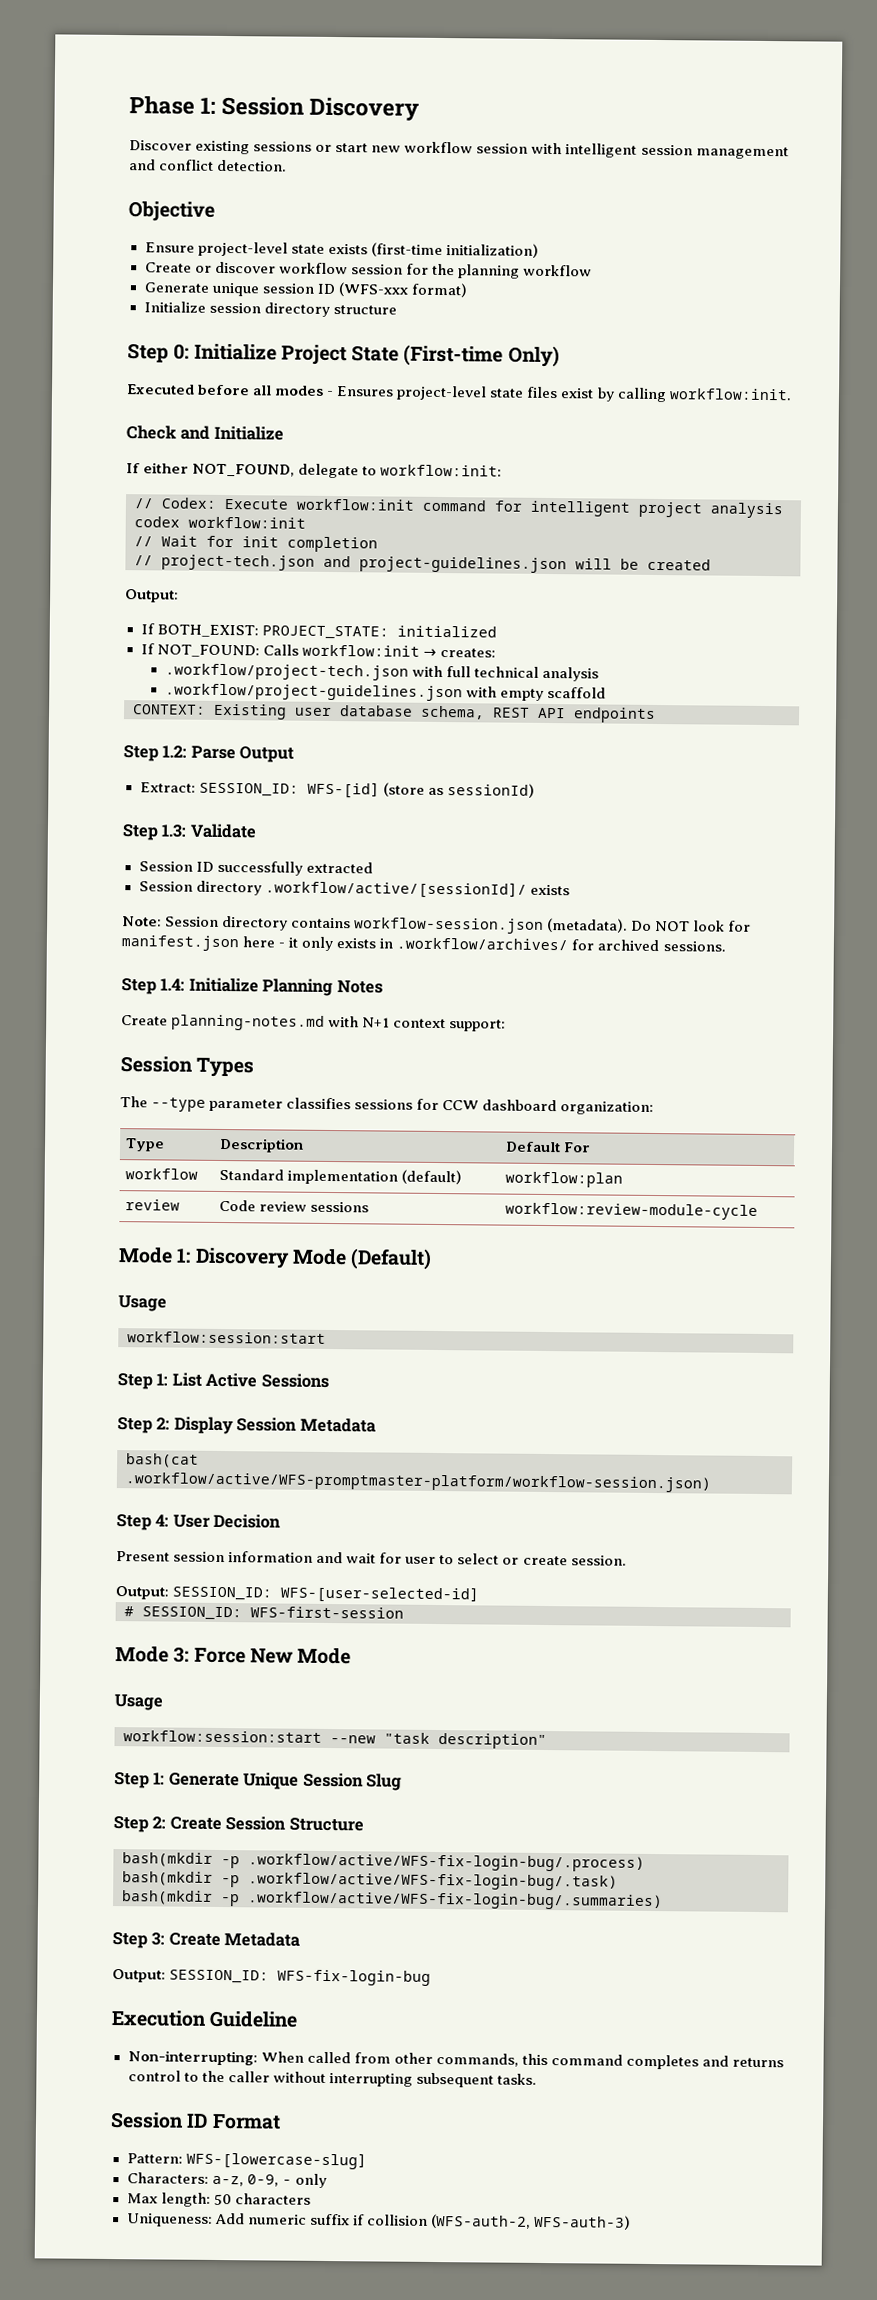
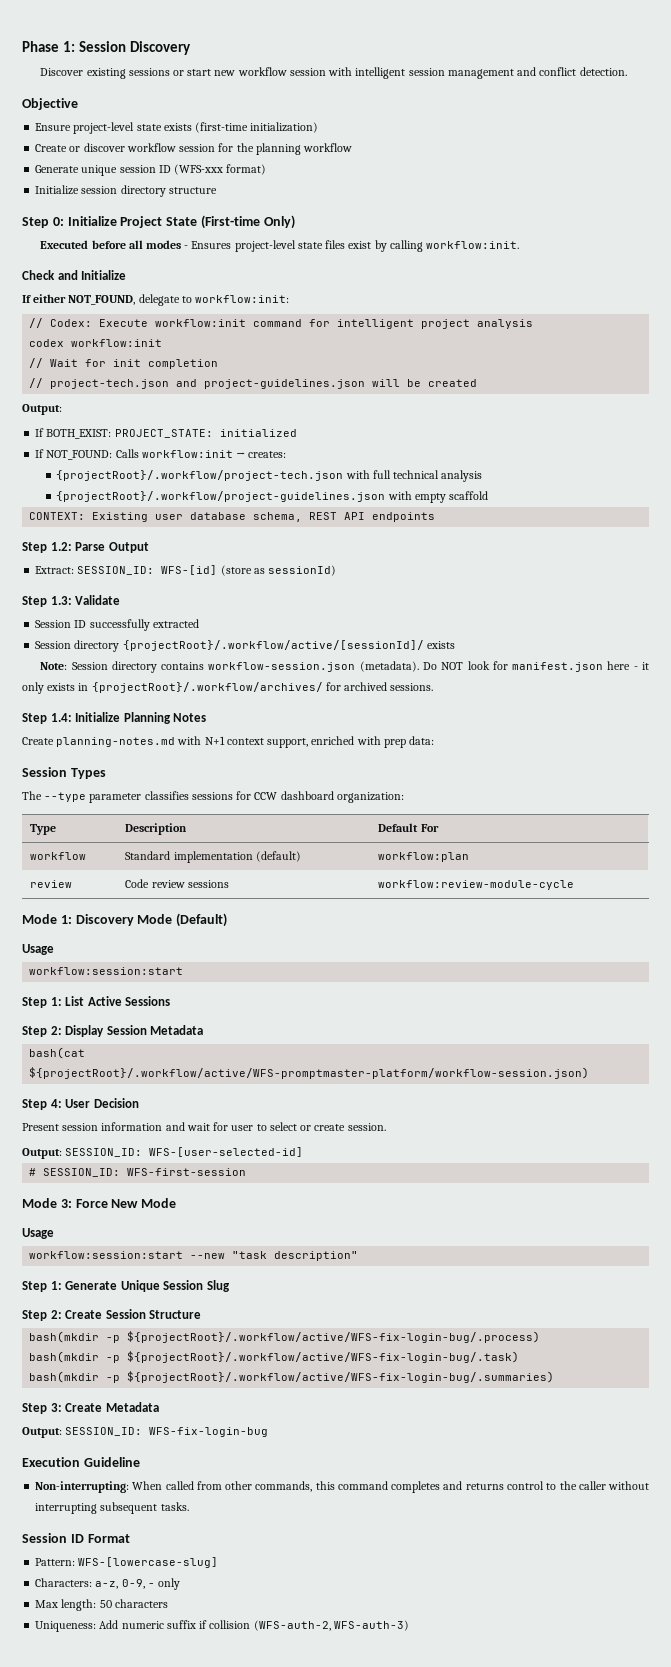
- .workflow/project-tech.json with full technical analysis
+ {projectRoot}/.workflow/project-tech.json with full technical analysis
- .workflow/project-guidelines.json with empty scaffold
+ {projectRoot}/.workflow/project-guidelines.json with empty scaffold
- Session directory .workflow/active/[sessionId]/ exists
+ Session directory {projectRoot}/.workflow/active/[sessionId]/ exists
- Do NOT look for manifest.json here - it only exists in .workflow/archives/ for archived sessions.
+ Do NOT look for manifest.json here - it only exists in {projectRoot}/.workflow/archives/ for archived sessions.
- Create planning-notes.md with N+1 context support:
+ Create planning-notes.md with N+1 context support, enriched with prep data:
- bash(cat .workflow/active/WFS-promptmaster-platform/workflow-session.json)
+ bash(cat ${projectRoot}/.workflow/active/WFS-promptmaster-platform/workflow-session.json)
- bash(mkdir -p .workflow/active/WFS-fix-login-bug/.process)
- bash(mkdir -p .workflow/active/WFS-fix-login-bug/.task)
- bash(mkdir -p .workflow/active/WFS-fix-login-bug/.summaries)
+ bash(mkdir -p ${projectRoot}/.workflow/active/WFS-fix-login-bug/.process)
+ bash(mkdir -p ${projectRoot}/.workflow/active/WFS-fix-login-bug/.task)
+ bash(mkdir -p ${projectRoot}/.workflow/active/WFS-fix-login-bug/.summaries)

